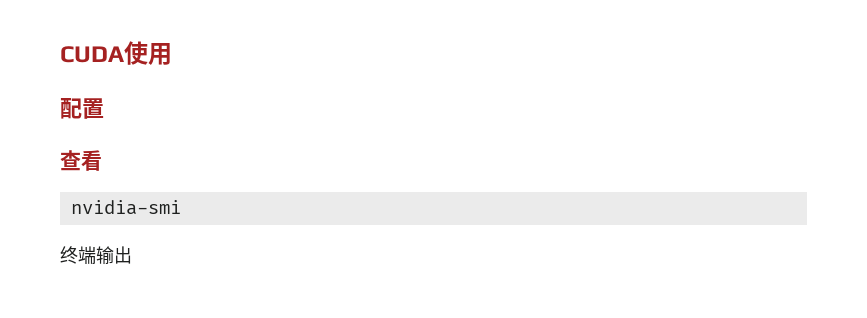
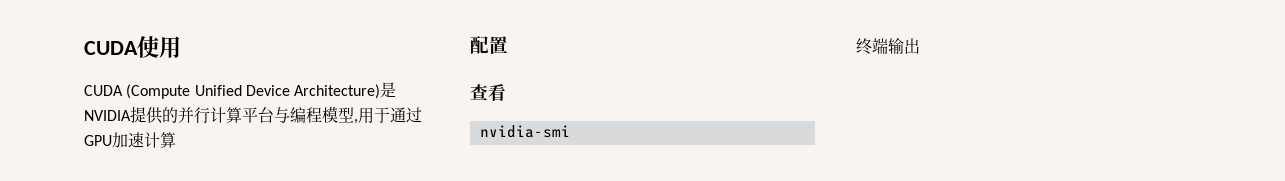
+ CUDA (Compute Unified Device Architecture)是NVIDIA提供的并行计算平台与编程模型,用于通过GPU加速计算

